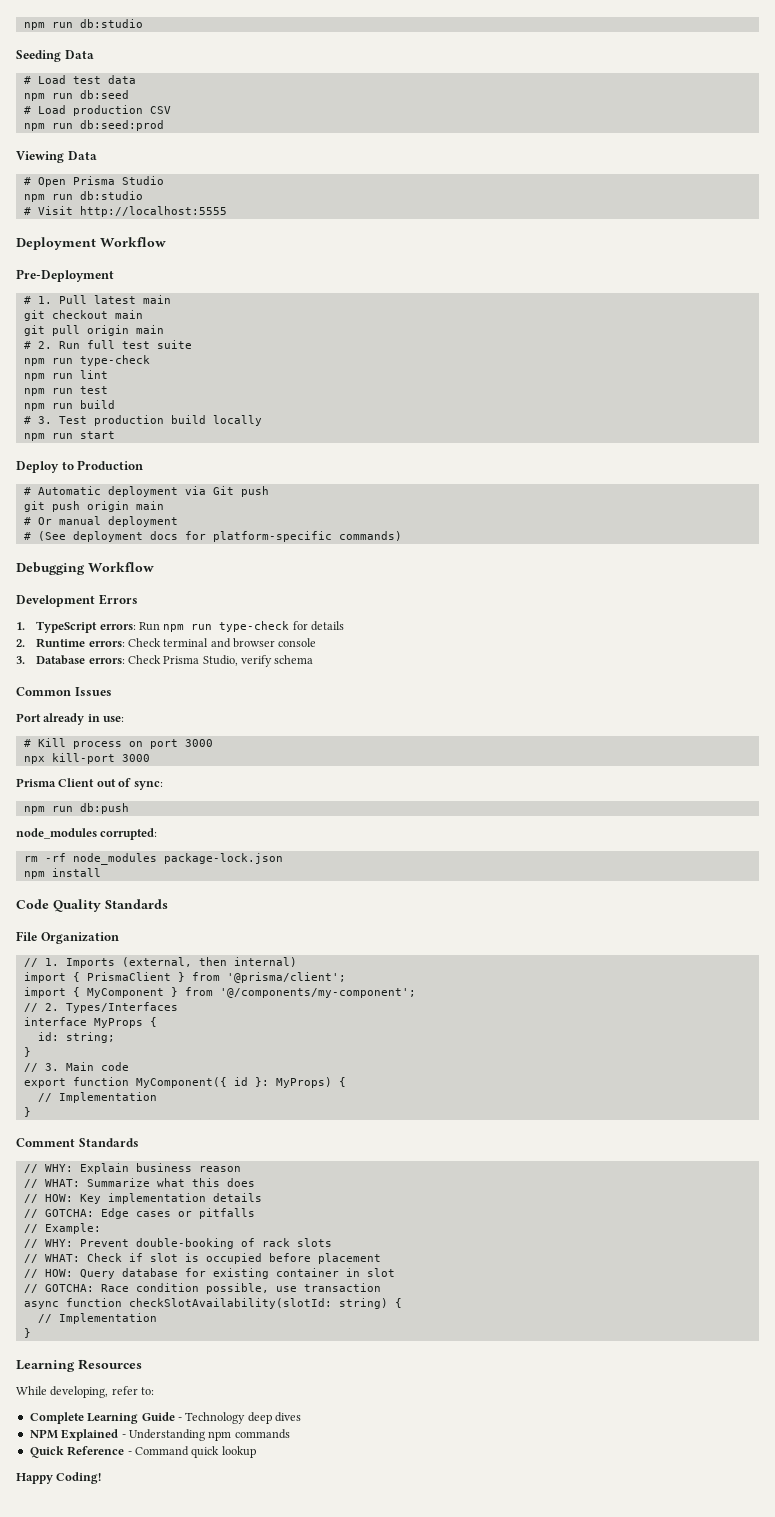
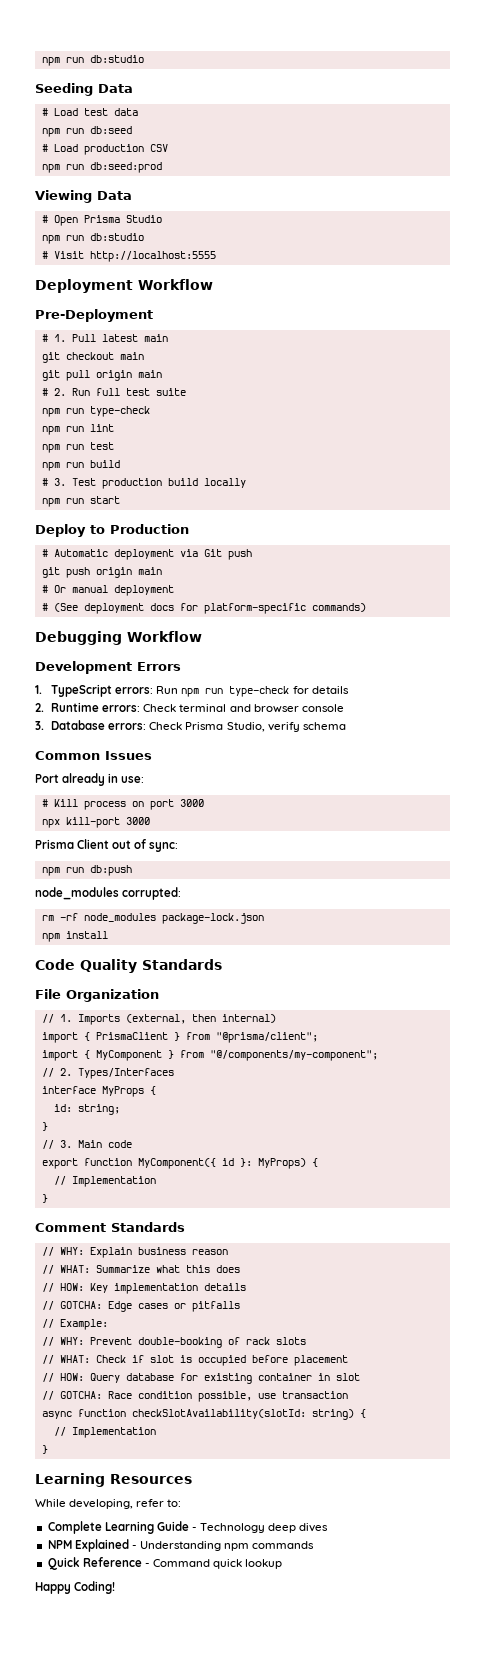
- import { PrismaClient } from '@prisma/client';
+ import { PrismaClient } from "@prisma/client";
- import { MyComponent } from '@/components/my-component';
+ import { MyComponent } from "@/components/my-component";

